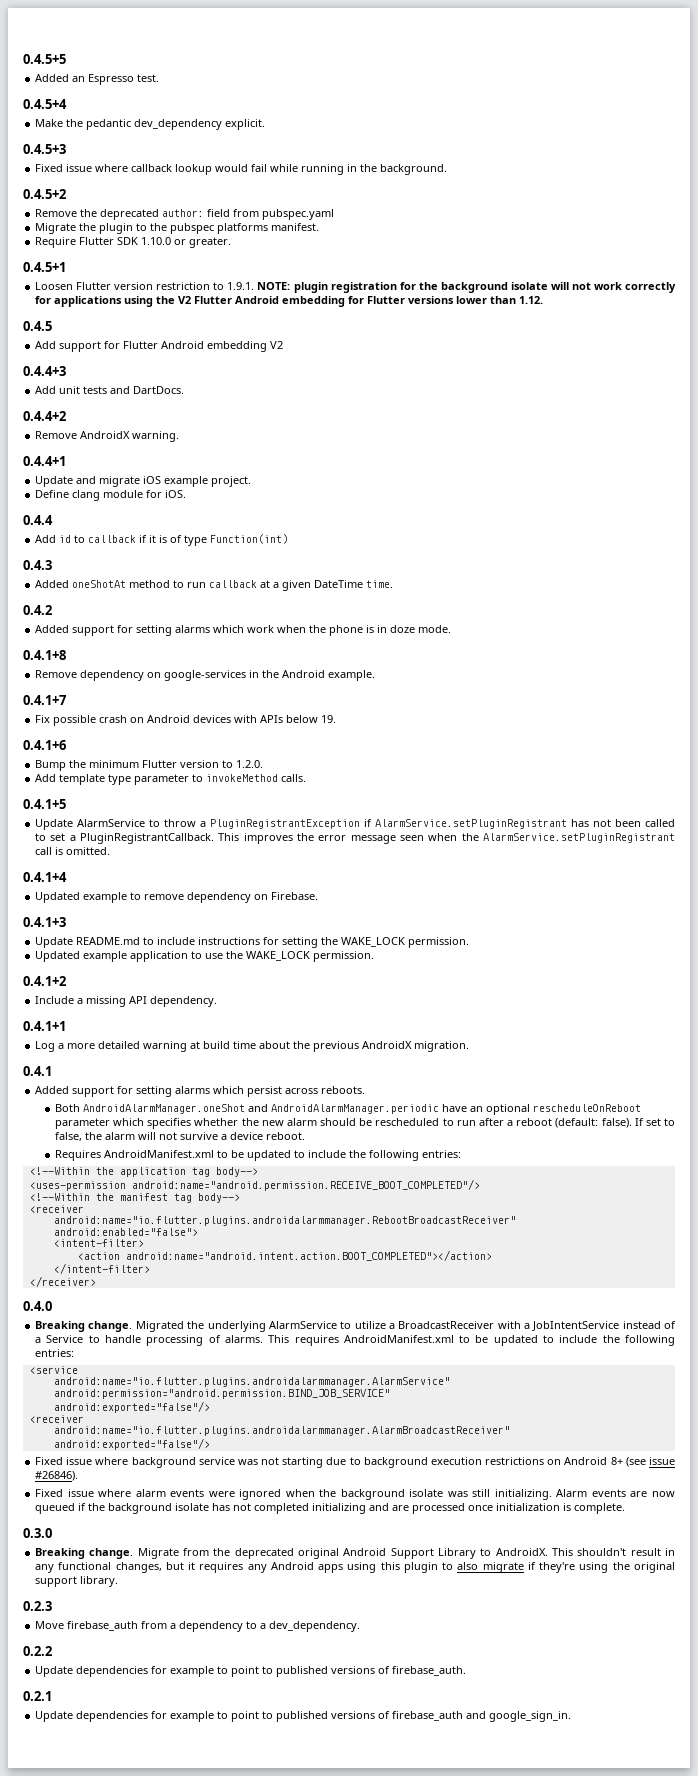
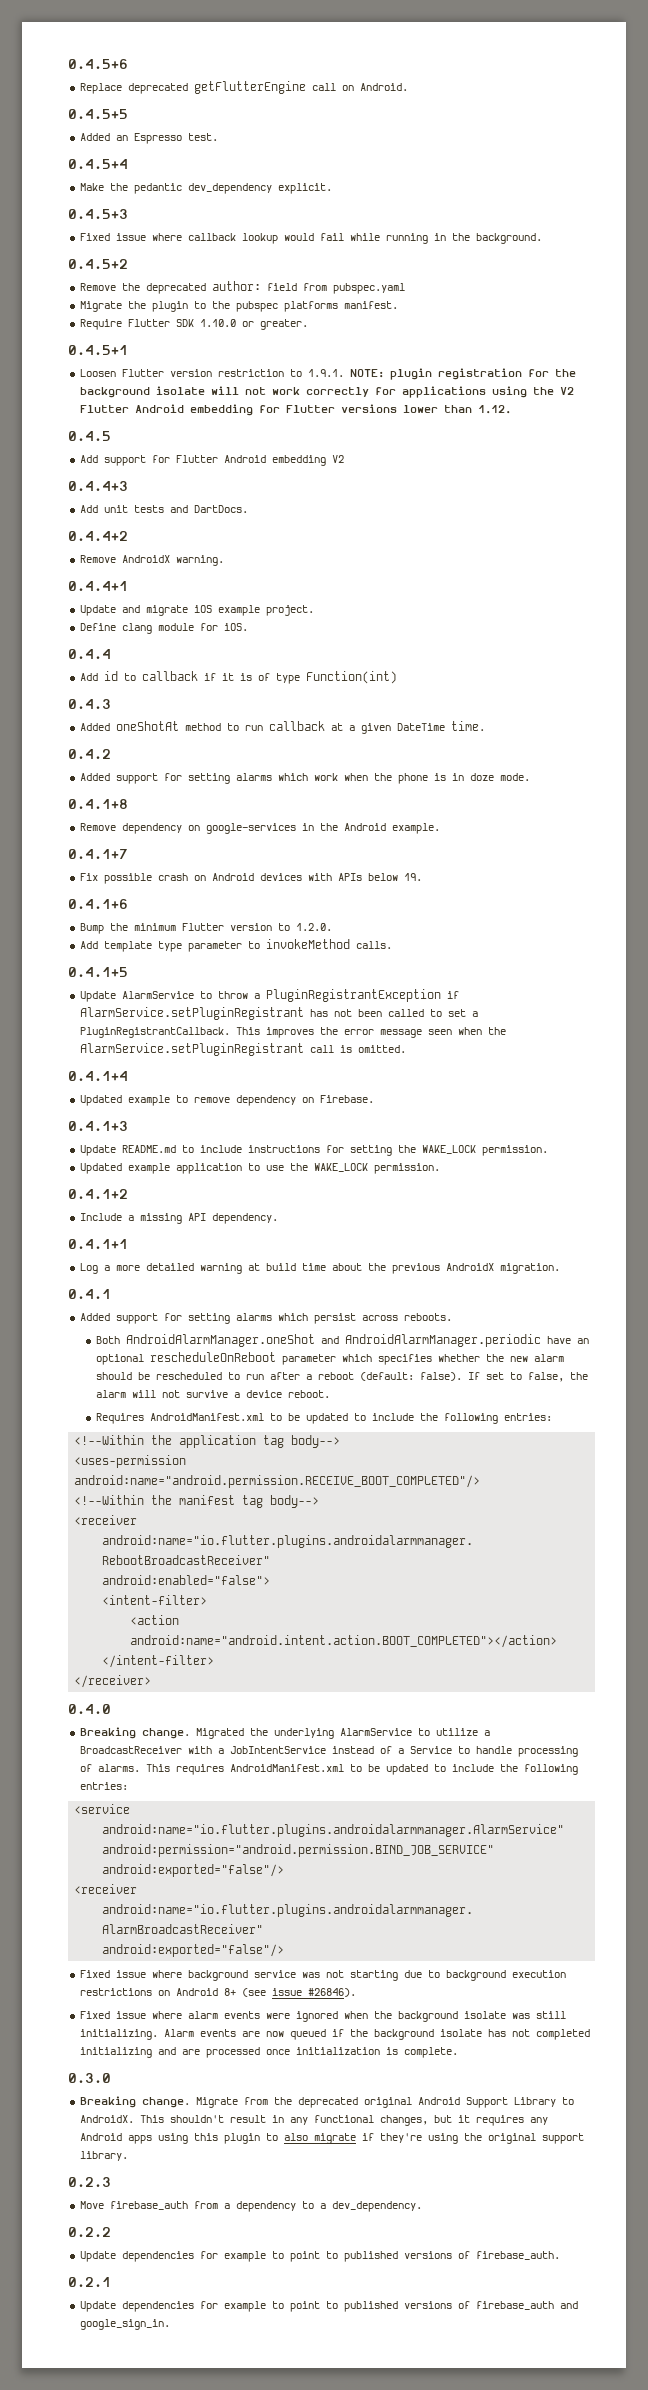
+ 0.4.5+6
+ Replace deprecated getFlutterEngine call on Android.

